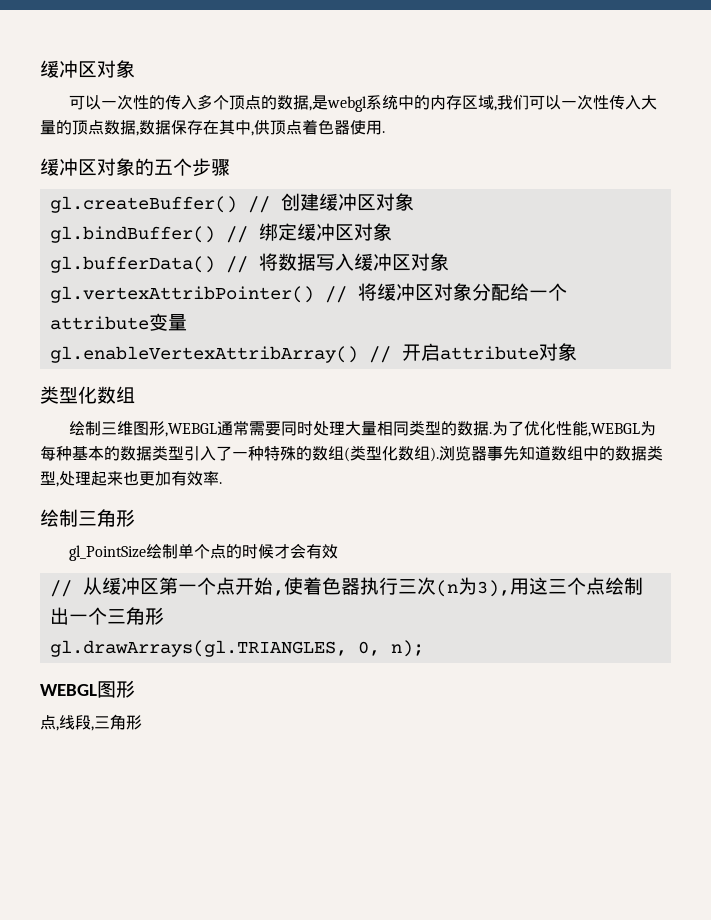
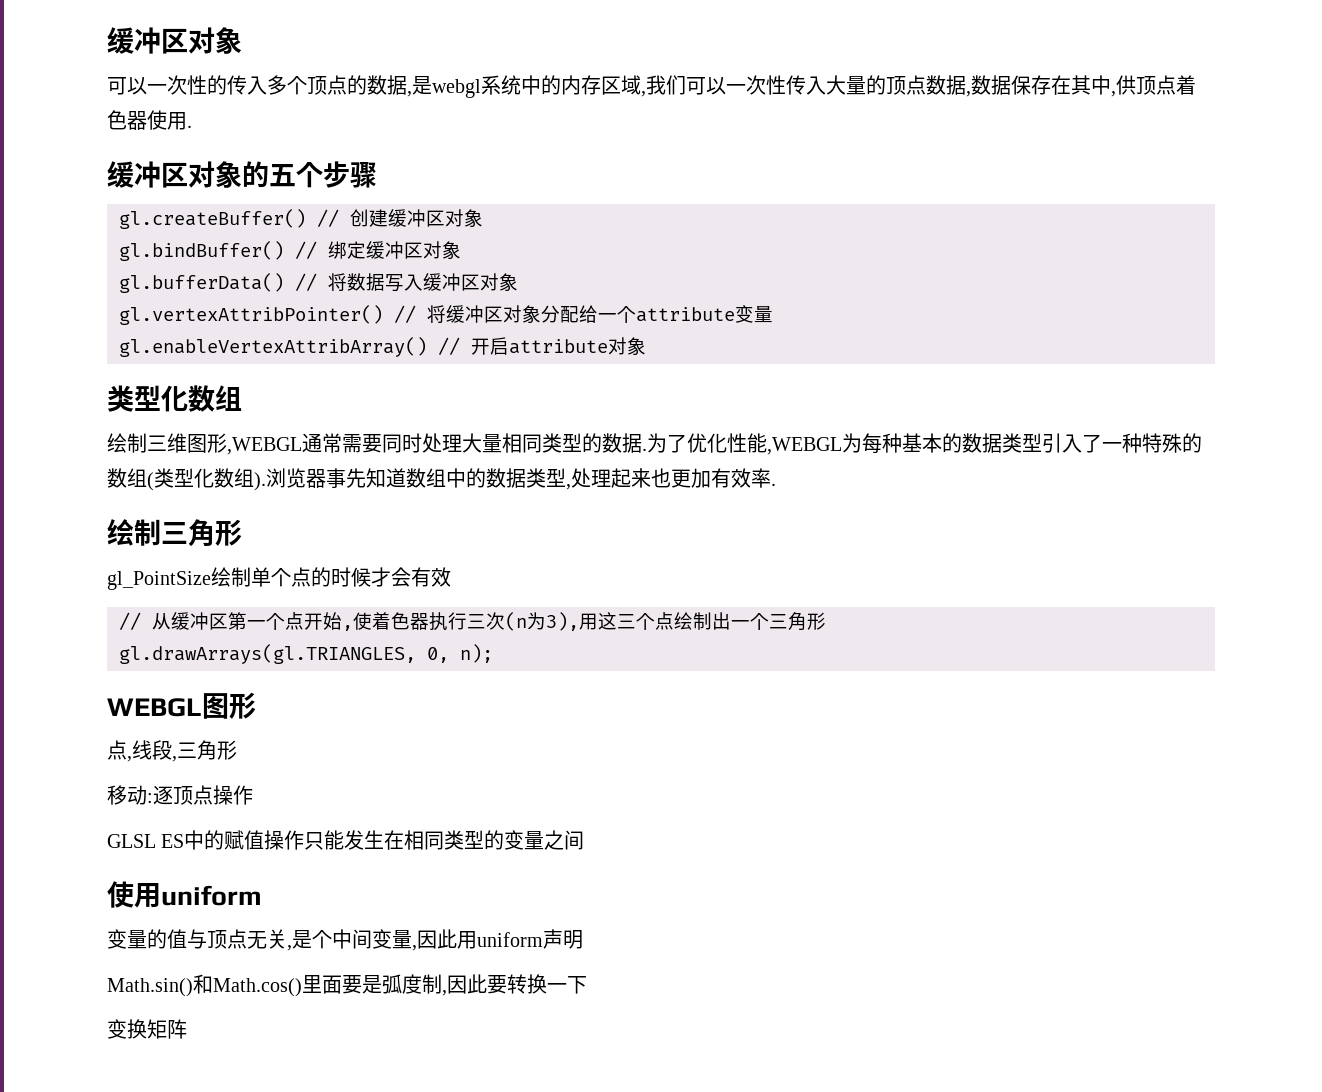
+ 移动:逐顶点操作
+ GLSL ES中的赋值操作只能发生在相同类型的变量之间
+ 使用uniform
+ 变量的值与顶点无关,是个中间变量,因此用uniform声明
+ Math.sin()和Math.cos()里面要是弧度制,因此要转换一下
+ 变换矩阵

